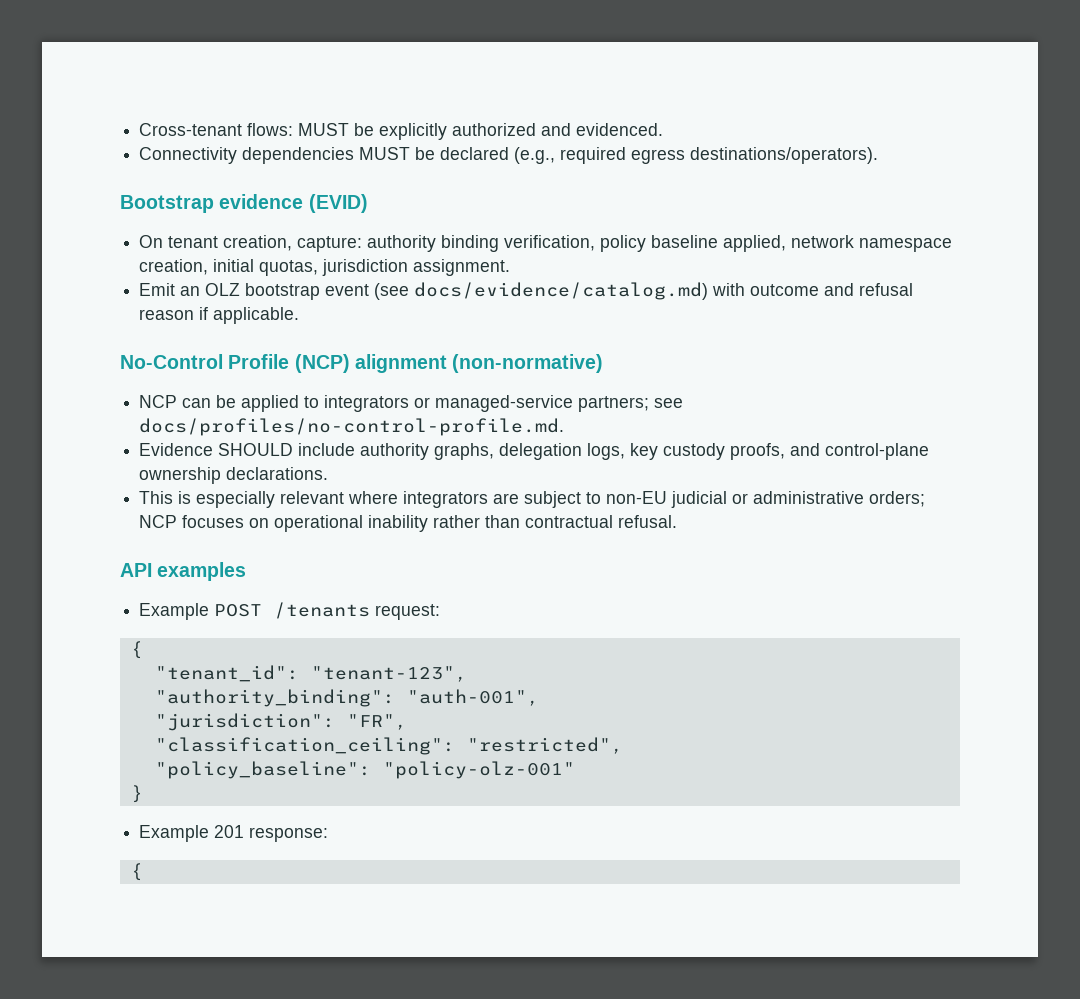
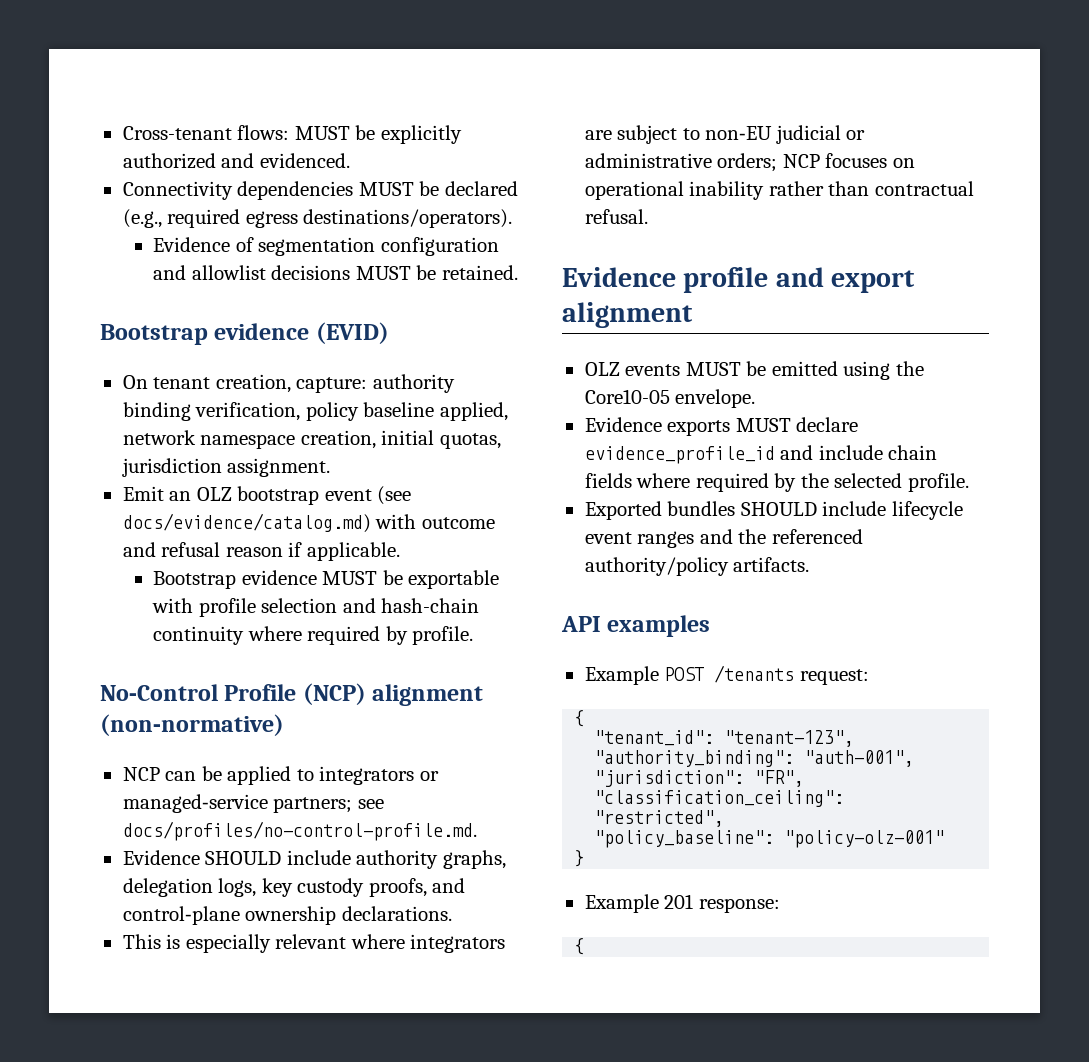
+ Evidence of segmentation configuration and allowlist decisions MUST be retained.
+ Bootstrap evidence MUST be exportable with profile selection and hash-chain continuity where required by profile.
+ Evidence profile and export alignment
+ OLZ events MUST be emitted using the Core10-05 envelope.
+ Evidence exports MUST declare evidence_profile_id and include chain fields where required by the selected profile.
+ Exported bundles SHOULD include lifecycle event ranges and the referenced authority/policy artifacts.

